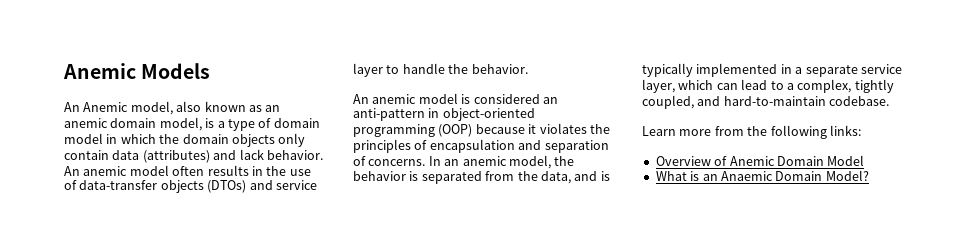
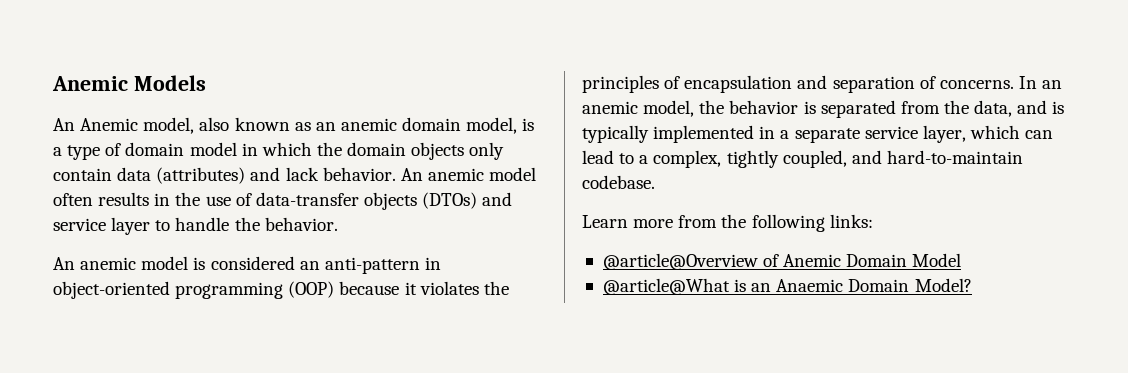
- Overview of Anemic Domain Model
+ @article@Overview of Anemic Domain Model
- What is an Anaemic Domain Model?
+ @article@What is an Anaemic Domain Model?

